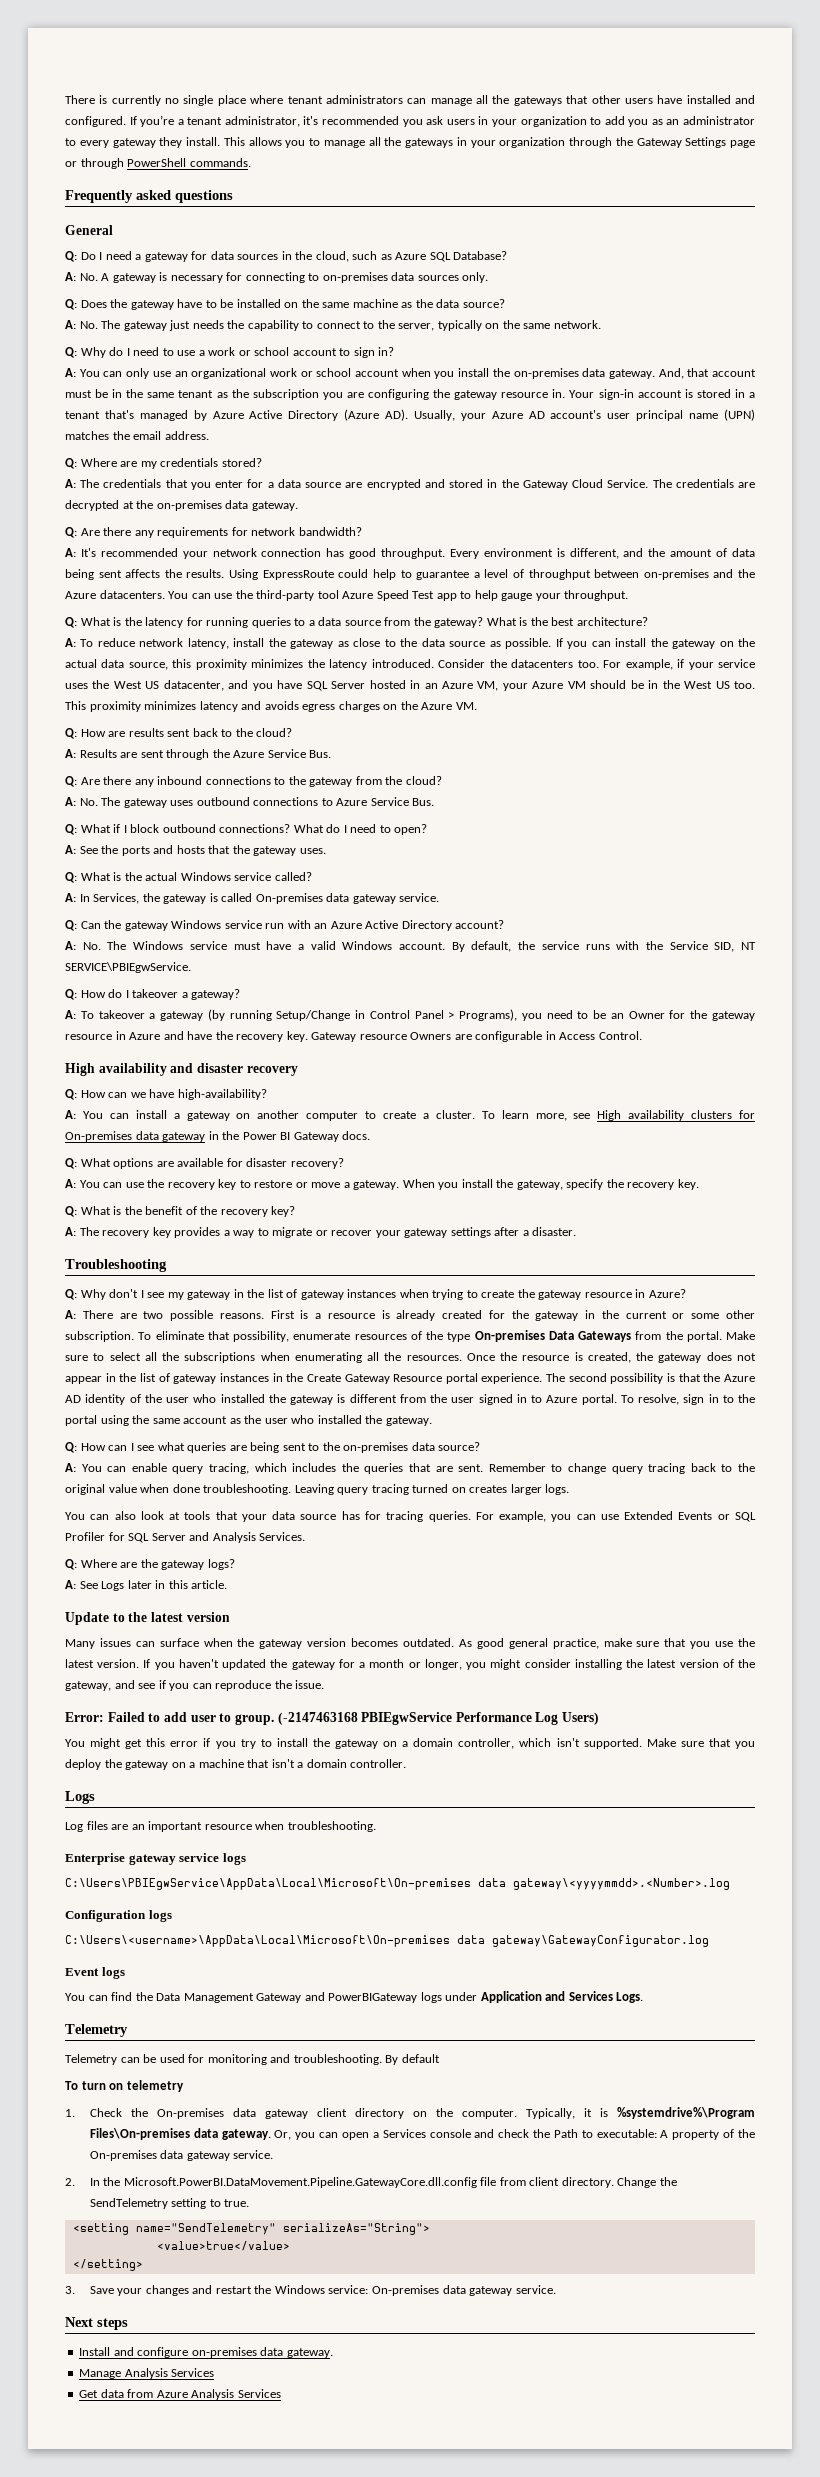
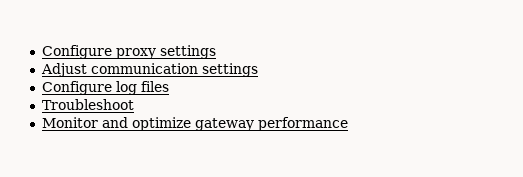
- There is currently no single place where tenant administrators can manage all the gateways that other users have installed and configured. If you’re a tenant administrator, it's recommended you ask users in your organization to add you as an administrator to every gateway they install. This allows you to manage all the gateways in your organization through the Gateway Settings page or through PowerShell commands.
- Frequently asked questions
- General
- Q: Do I need a gateway for data sources in the cloud, such as Azure SQL Database?
- A: No. A gateway is necessary for connecting to on-premises data sources only.
- Q: Does the gateway have to be installed on the same machine as the data source?
- A: No. The gateway just needs the capability to connect to the server, typically on the same network.
- Q: Why do I need to use a work or school account to sign in?
- A: You can only use an organizational work or school account when you install the on-premises data gateway. And, that account must be in the same tenant as the subscription you are configuring the gateway resource in. Your sign-in account is stored in a tenant that's managed by Azure Active Directory (Azure AD). Usually, your Azure AD account's user principal name (UPN) matches the email address.
- Q: Where are my credentials stored?
- A: The credentials that you enter for a data source are encrypted and stored in the Gateway Cloud Service. The credentials are decrypted at the on-premises data gateway.
- Q: Are there any requirements for network bandwidth?
- A: It's recommended your network connection has good throughput. Every environment is different, and the amount of data being sent affects the results. Using ExpressRoute could help to guarantee a level of throughput between on-premises and the Azure datacenters. You can use the third-party tool Azure Speed Test app to help gauge your throughput.
- Q: What is the latency for running queries to a data source from the gateway? What is the best architecture?
- A: To reduce network latency, install the gateway as close to the data source as possible. If you can install the gateway on the actual data source, this proximity minimizes the latency introduced. Consider the datacenters too. For example, if your service uses the West US datacenter, and you have SQL Server hosted in an Azure VM, your Azure VM should be in the West US too. This proximity minimizes latency and avoids egress charges on the Azure VM.
- Q: How are results sent back to the cloud?
- A: Results are sent through the Azure Service Bus.
- Q: Are there any inbound connections to the gateway from the cloud?
- A: No. The gateway uses outbound connections to Azure Service Bus.
- Q: What if I block outbound connections? What do I need to open?
- A: See the ports and hosts that the gateway uses.
- Q: What is the actual Windows service called?
- A: In Services, the gateway is called On-premises data gateway service.
- Q: Can the gateway Windows service run with an Azure Active Directory account?
- A: No. The Windows service must have a valid Windows account. By default, the service runs with the Service SID, NT SERVICE\PBIEgwService.
- Q: How do I takeover a gateway?
- A: To takeover a gateway (by running Setup/Change in Control Panel > Programs), you need to be an Owner for the gateway resource in Azure and have the recovery key. Gateway resource Owners are configurable in Access Control.
- High availability and disaster recovery
- Q: How can we have high-availability?
- A: You can install a gateway on another computer to create a cluster. To learn more, see High availability clusters for On-premises data gateway in the Power BI Gateway docs.
- Q: What options are available for disaster recovery?
- A: You can use the recovery key to restore or move a gateway. When you install the gateway, specify the recovery key.
- Q: What is the benefit of the recovery key?
- A: The recovery key provides a way to migrate or recover your gateway settings after a disaster.
- Troubleshooting
- Q: Why don't I see my gateway in the list of gateway instances when trying to create the gateway resource in Azure?
- A: There are two possible reasons. First is a resource is already created for the gateway in the current or some other subscription. To eliminate that possibility, enumerate resources of the type On-premises Data Gateways from the portal. Make sure to select all the subscriptions when enumerating all the resources. Once the resource is created, the gateway does not appear in the list of gateway instances in the Create Gateway Resource portal experience. The second possibility is that the Azure AD identity of the user who installed the gateway is different from the user signed in to Azure portal. To resolve, sign in to the portal using the same account as the user who installed the gateway.
- Q: How can I see what queries are being sent to the on-premises data source?
- A: You can enable query tracing, which includes the queries that are sent. Remember to change query tracing back to the original value when done troubleshooting. Leaving query tracing turned on creates larger logs.
- You can also look at tools that your data source has for tracing queries. For example, you can use Extended Events or SQL Profiler for SQL Server and Analysis Services.
- Q: Where are the gateway logs?
- A: See Logs later in this article.
- Update to the latest version
- Many issues can surface when the gateway version becomes outdated. As good general practice, make sure that you use the latest version. If you haven't updated the gateway for a month or longer, you might consider installing the latest version of the gateway, and see if you can reproduce the issue.
- Error: Failed to add user to group. (-2147463168 PBIEgwService Performance Log Users)
- You might get this error if you try to install the gateway on a domain controller, which isn't supported. Make sure that you deploy the gateway on a machine that isn't a domain controller.
- Logs
- Log files are an important resource when troubleshooting.
- Enterprise gateway service logs
- C:\Users\PBIEgwService\AppData\Local\Microsoft\On-premises data gateway\<yyyymmdd>.<Number>.log
- Configuration logs
- C:\Users\<username>\AppData\Local\Microsoft\On-premises data gateway\GatewayConfigurator.log
- Event logs
- You can find the Data Management Gateway and PowerBIGateway logs under Application and Services Logs.
- Telemetry
- Telemetry can be used for monitoring and troubleshooting. By default
- To turn on telemetry
- 1. Check the On-premises data gateway client directory on the computer. Typically, it is %systemdrive%\Program Files\On-premises data gateway. Or, you can open a Services console and check the Path to executable: A property of the On-premises data gateway service.
- 2. In the Microsoft.PowerBI.DataMovement.Pipeline.GatewayCore.dll.config file from client directory. Change the SendTelemetry setting to true.
- <setting name="SendTelemetry" serializeAs="String">
- <value>true</value>
- </setting>
- 3. Save your changes and restart the Windows service: On-premises data gateway service.
- Next steps
- Install and configure on-premises data gateway.
- Manage Analysis Services
- Get data from Azure Analysis Services
+ Configure proxy settings
+ Adjust communication settings
+ Configure log files
+ Troubleshoot
+ Monitor and optimize gateway performance

